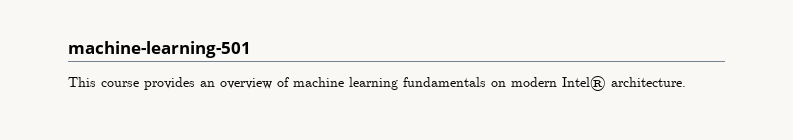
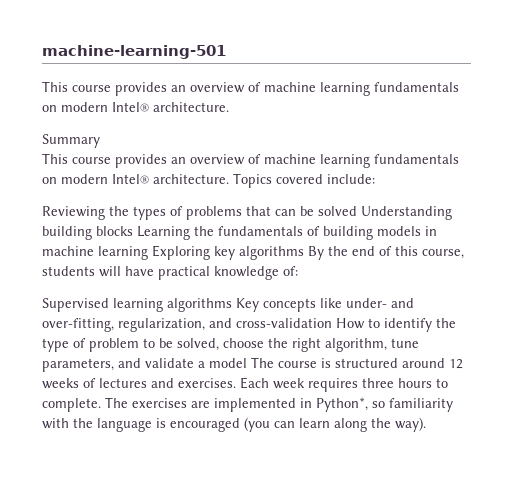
+ Summary
+ This course provides an overview of machine learning fundamentals on modern Intel® architecture. Topics covered include:
+ Reviewing the types of problems that can be solved Understanding building blocks Learning the fundamentals of building models in machine learning Exploring key algorithms By the end of this course, students will have practical knowledge of:
+ Supervised learning algorithms Key concepts like under- and over-fitting, regularization, and cross-validation How to identify the type of problem to be solved, choose the right algorithm, tune parameters, and validate a model The course is structured around 12 weeks of lectures and exercises. Each week requires three hours to complete. The exercises are implemented in Python*, so familiarity with the language is encouraged (you can learn along the way).

